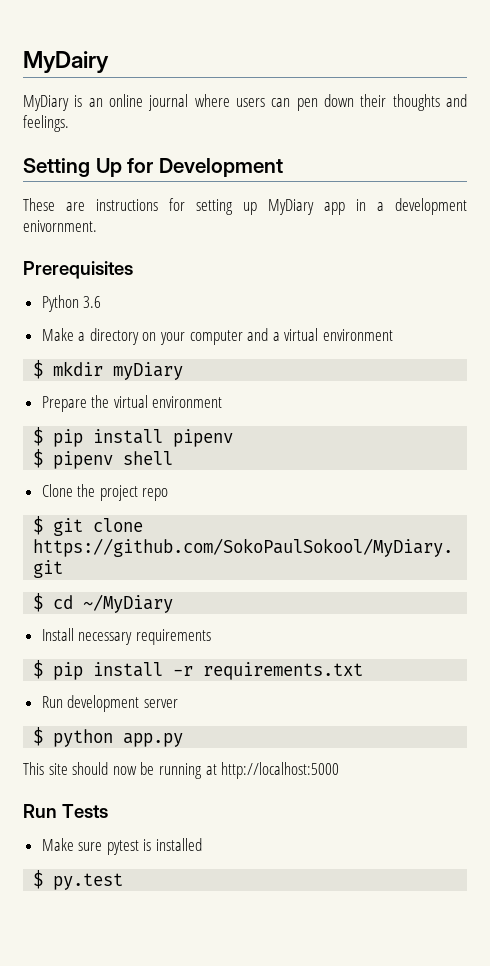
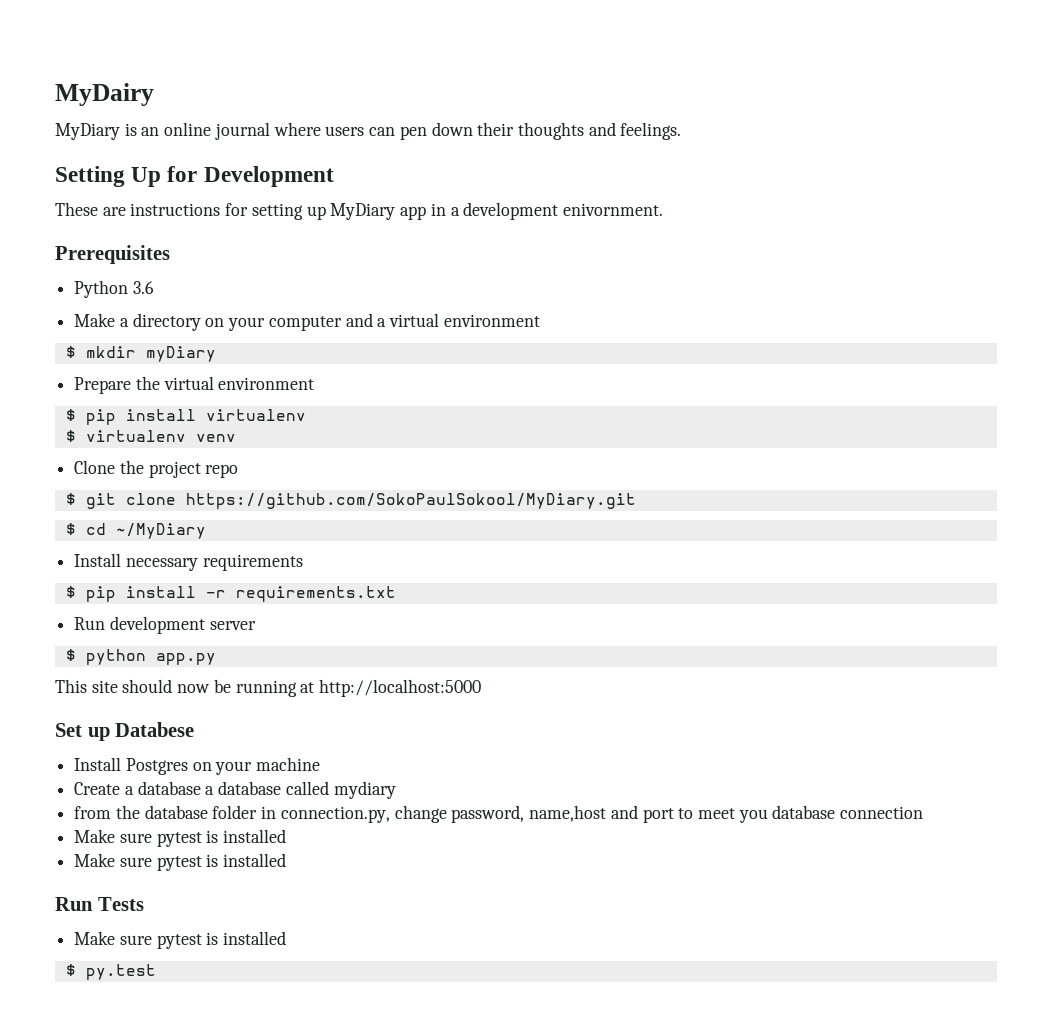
- $ pip install pipenv
- $ pipenv shell
+ $ pip install virtualenv
+ $ virtualenv venv
+ Set up Databese
+ Install Postgres on your machine
+ Create a database a database called mydiary
+ from the database folder in connection.py, change password, name,host and port to meet you database connection
+ Make sure pytest is installed
+ Make sure pytest is installed

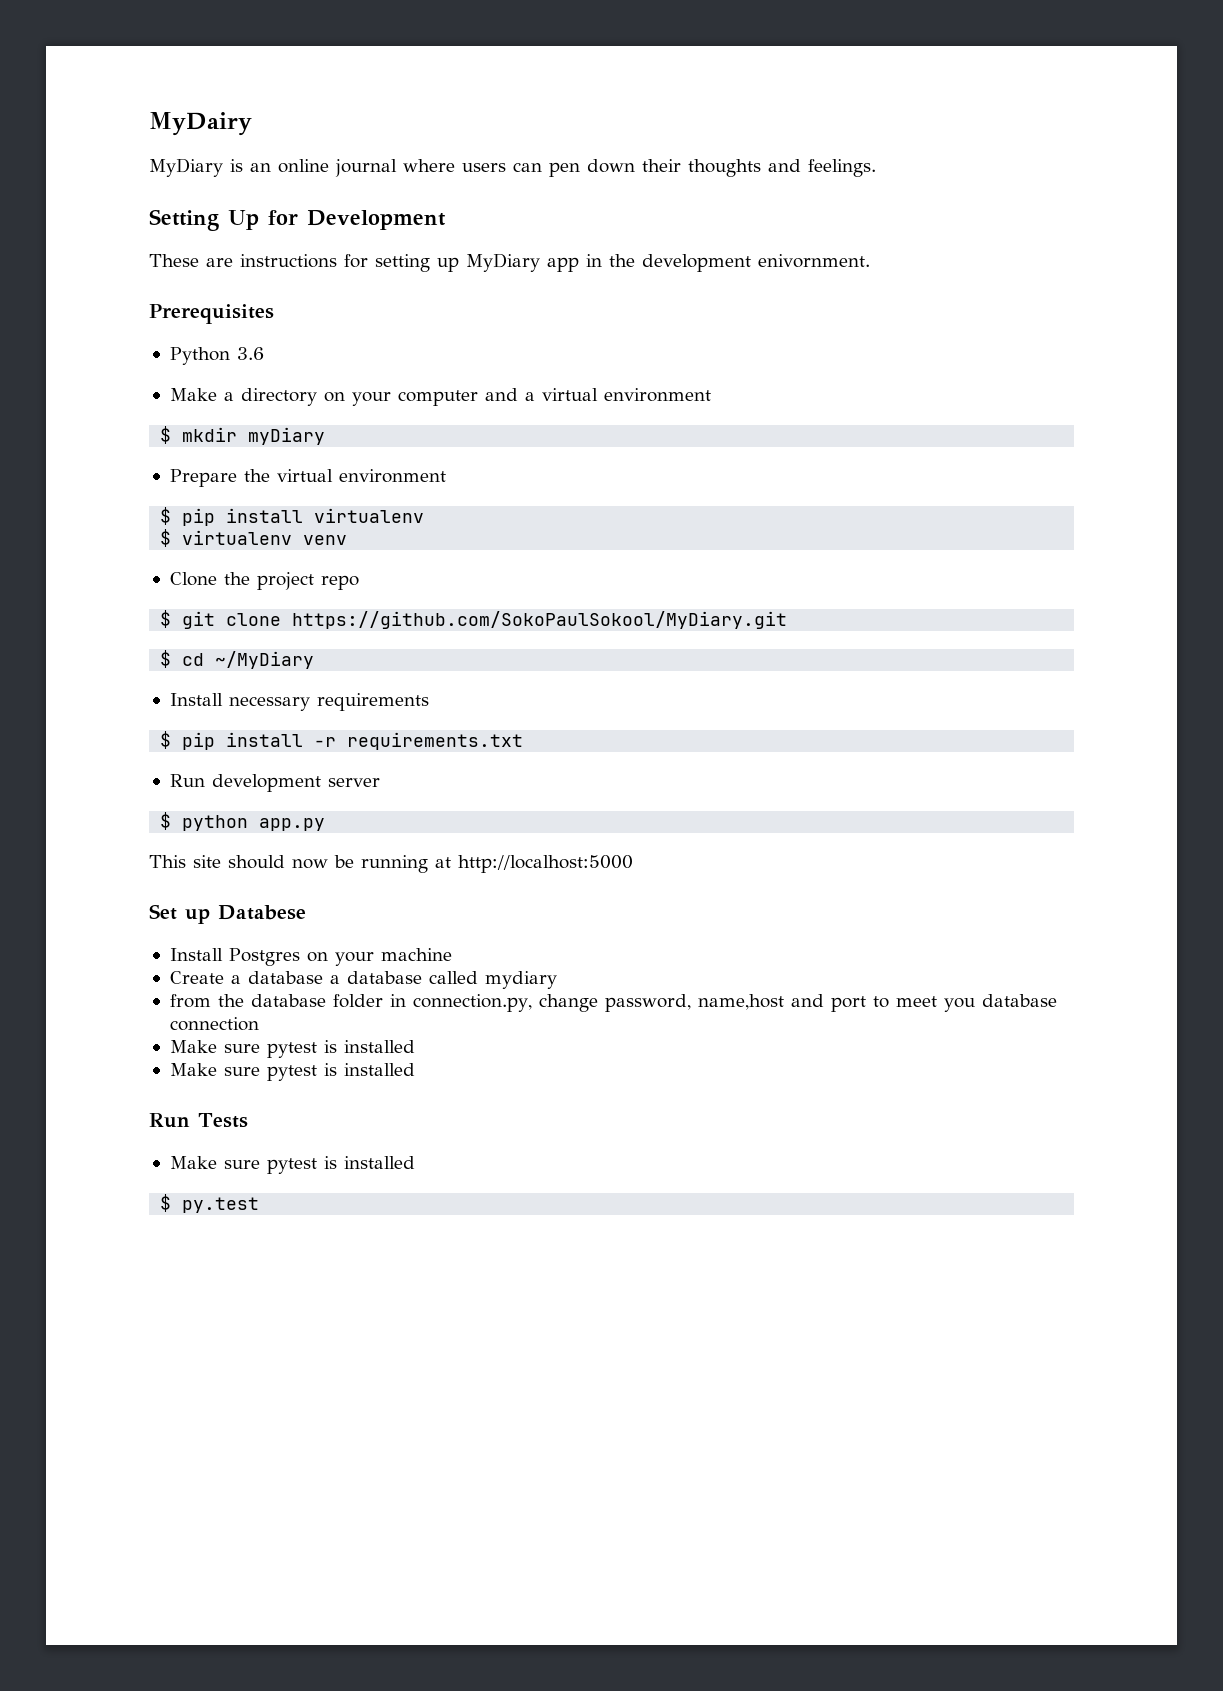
- These are instructions for setting up MyDiary app in a development enivornment.
+ These are instructions for setting up MyDiary app in the development enivornment.

